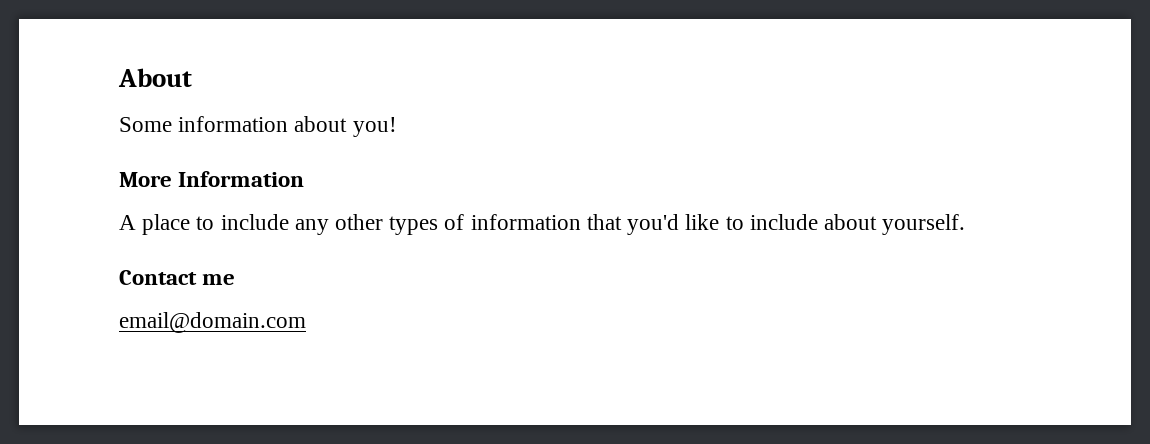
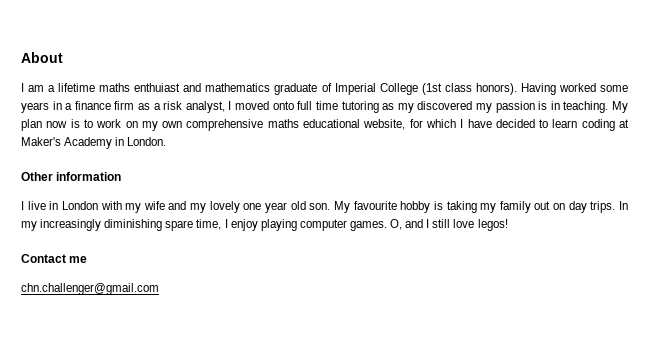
- Some information about you!
- More Information
- A place to include any other types of information that you'd like to include about yourself.
+ I am a lifetime maths enthuiast and mathematics graduate of Imperial College (1st class honors). Having worked some years in a finance firm as a risk analyst, I moved onto full time tutoring as my discovered my passion is in teaching. My plan now is to work on my own comprehensive maths educational website, for which I have decided to learn coding at Maker's Academy in London.
+ Other information
+ I live in London with my wife and my lovely one year old son. My favourite hobby is taking my family out on day trips. In my increasingly diminishing spare time, I enjoy playing computer games. O, and I still love legos!
- email@domain.com
+ chn.challenger@gmail.com

